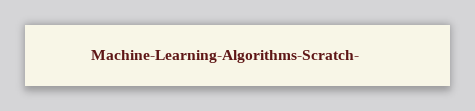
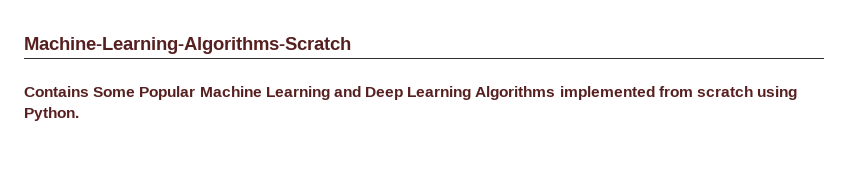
- Machine-Learning-Algorithms-Scratch-
+ Machine-Learning-Algorithms-Scratch
+ Contains Some Popular Machine Learning and Deep Learning Algorithms implemented from scratch using Python.

